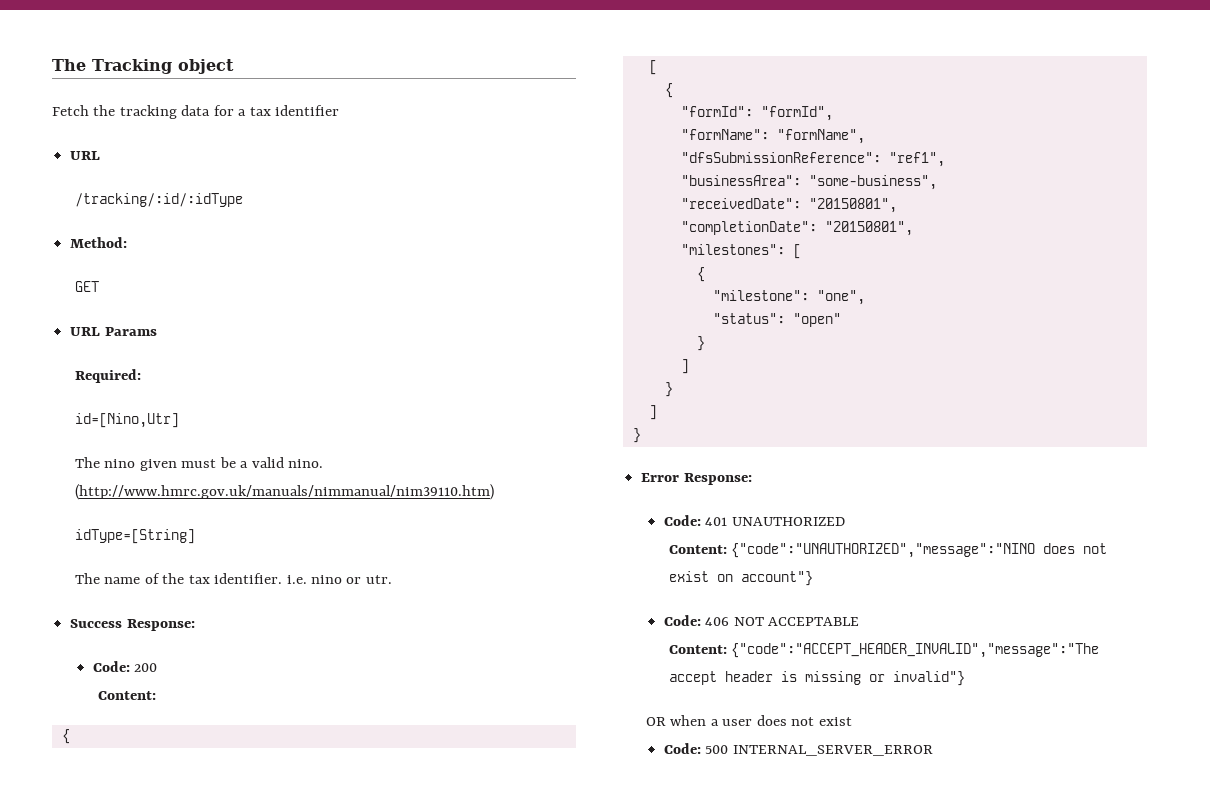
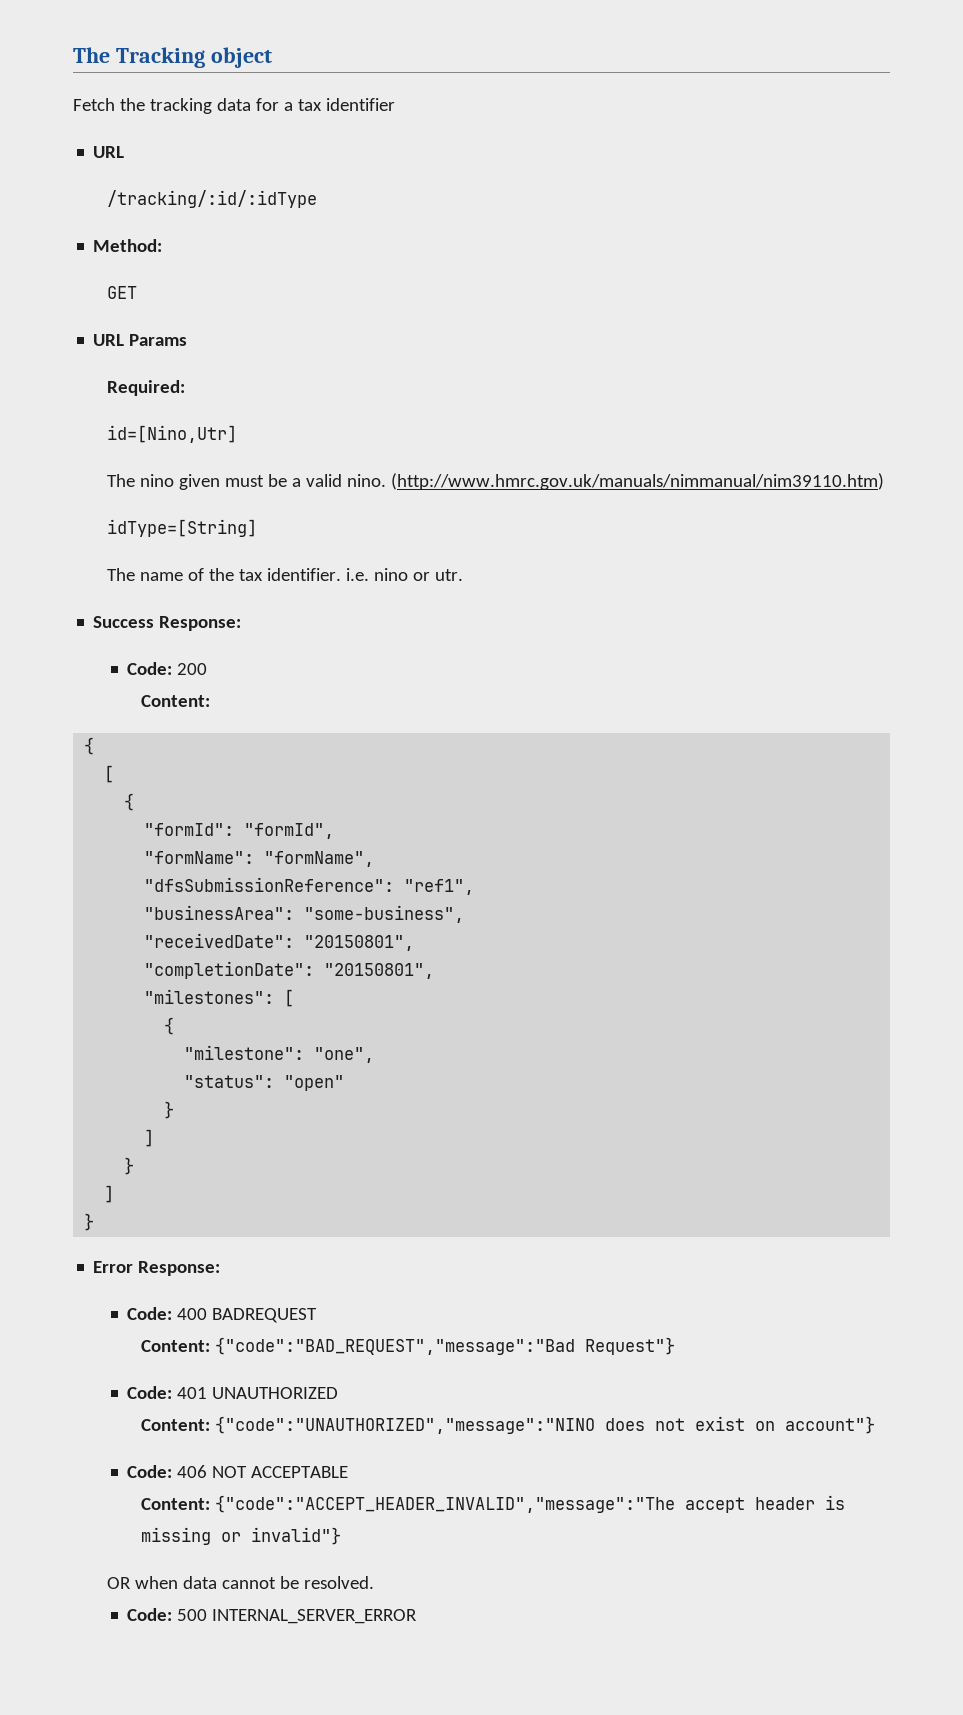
+ Code: 400 BADREQUEST
+ Content: {"code":"BAD_REQUEST","message":"Bad Request"}
- OR when a user does not exist
+ OR when data cannot be resolved.

